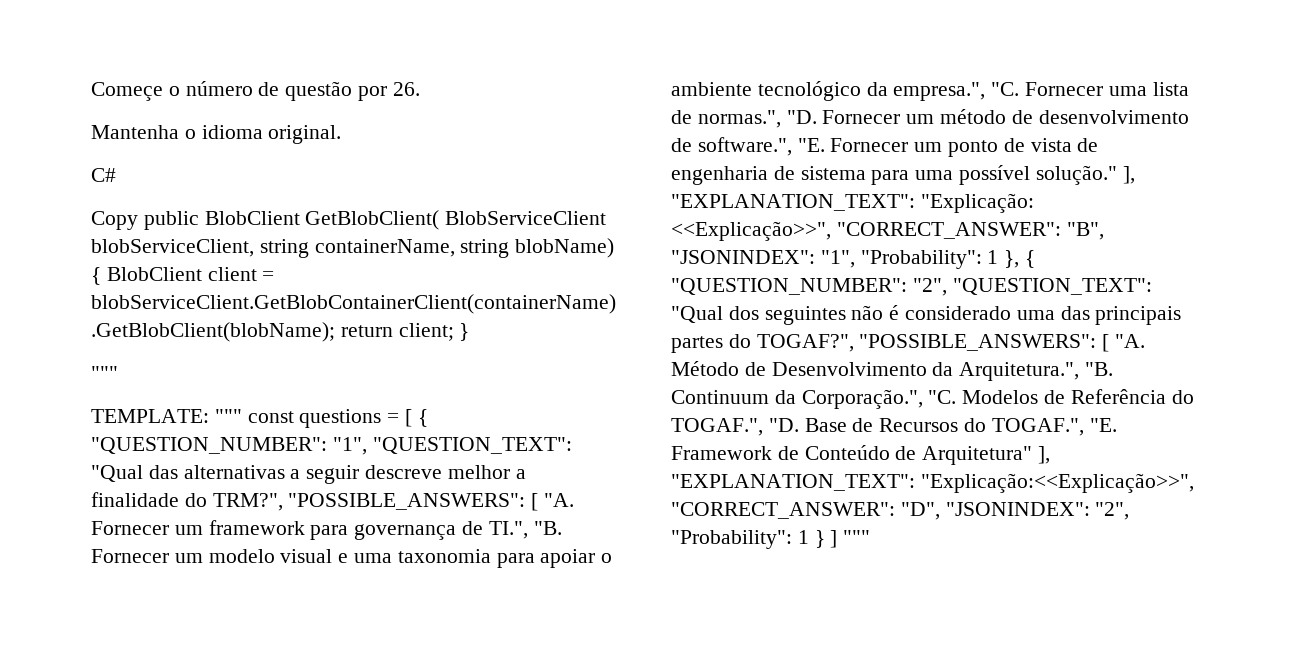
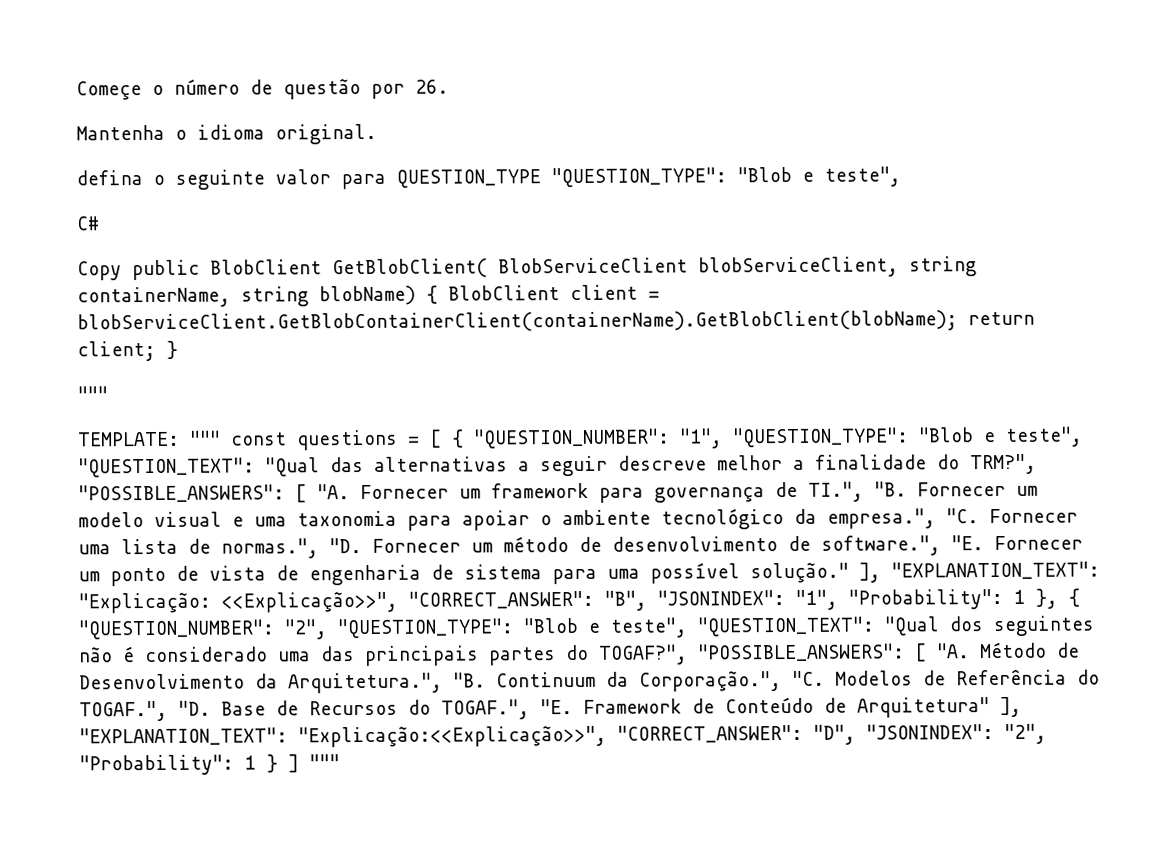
+ defina o seguinte valor para QUESTION_TYPE "QUESTION_TYPE": "Blob e teste",
- "1", "QUESTION_TEXT":
+ "1", "QUESTION_TYPE": "Blob e teste", "QUESTION_TEXT":
- "2", "QUESTION_TEXT":
+ "2", "QUESTION_TYPE": "Blob e teste", "QUESTION_TEXT":

